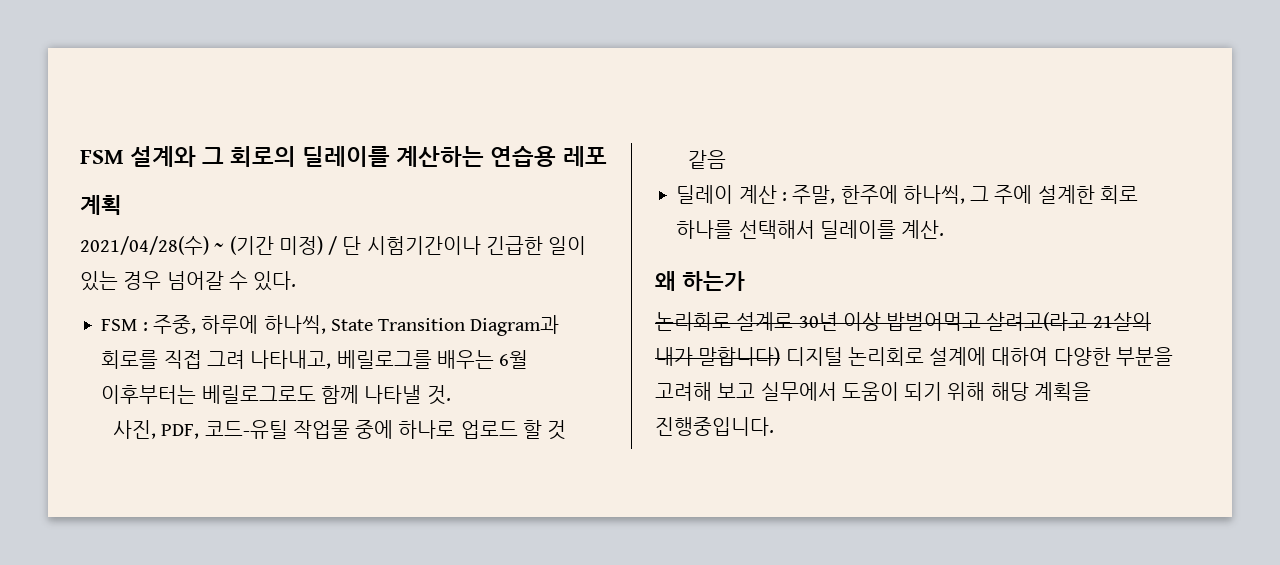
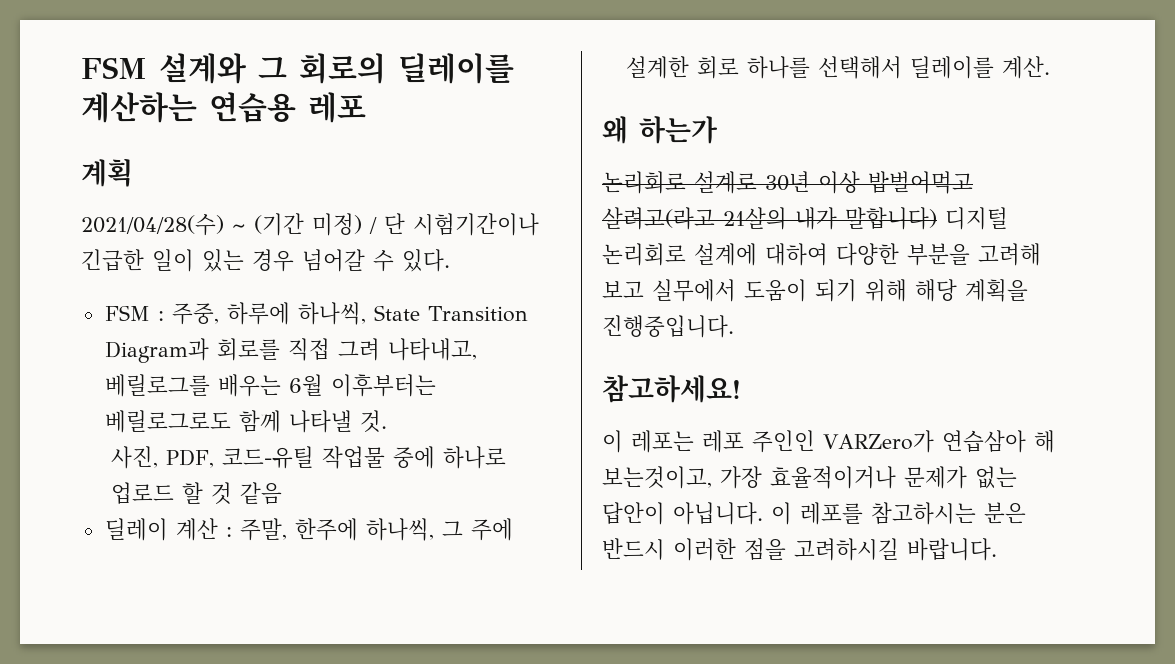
+ 참고하세요!
+ 이 레포는 레포 주인인 VARZero가 연습삼아 해 보는것이고, 가장 효율적이거나 문제가 없는 답안이 아닙니다. 이 레포를 참고하시는 분은 반드시 이러한 점을 고려하시길 바랍니다.

